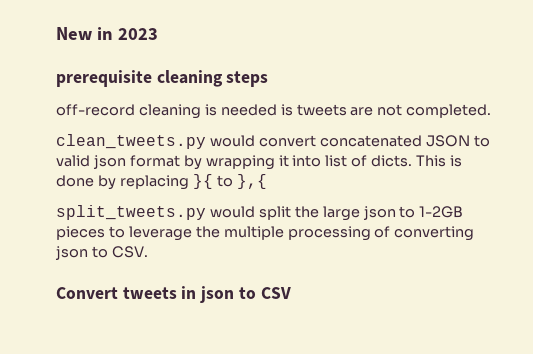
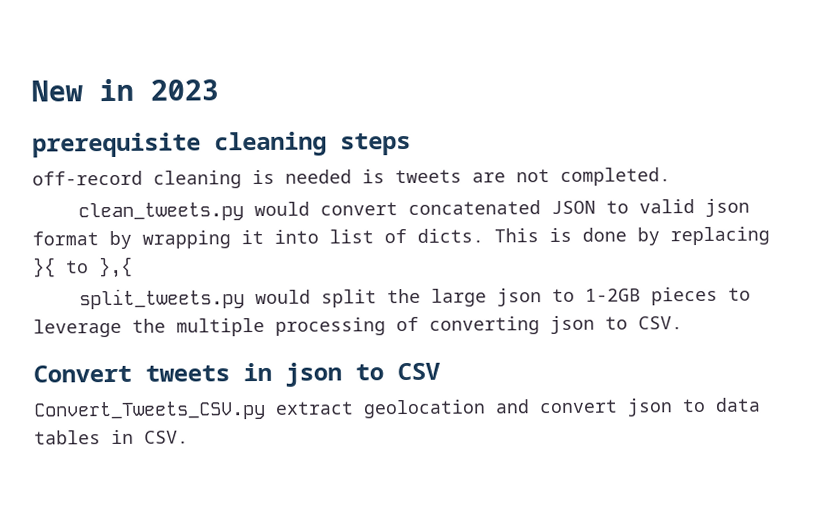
+ Convert_Tweets_CSV.py extract geolocation and convert json to data tables in CSV.

